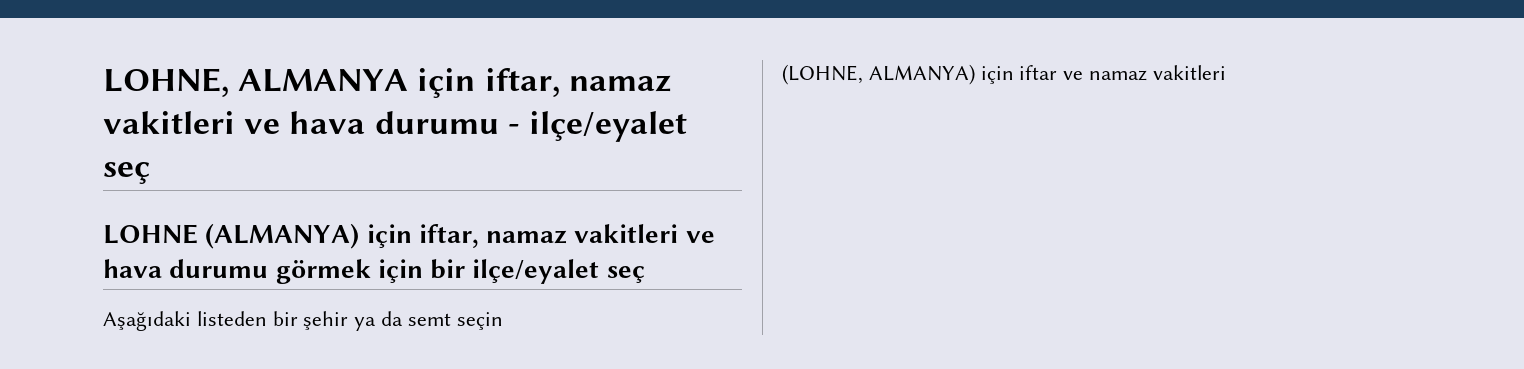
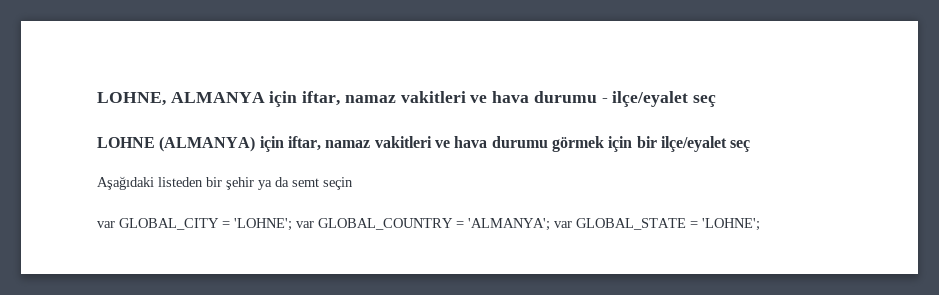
- (LOHNE, ALMANYA) için iftar ve namaz vakitleri
+ var GLOBAL_CITY = 'LOHNE'; var GLOBAL_COUNTRY = 'ALMANYA'; var GLOBAL_STATE = 'LOHNE';

